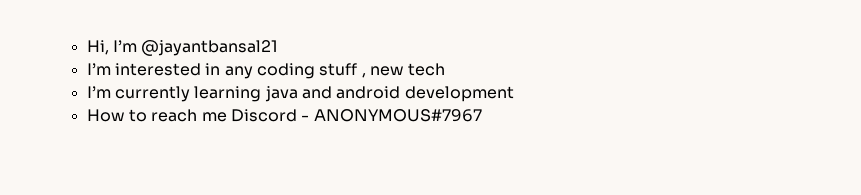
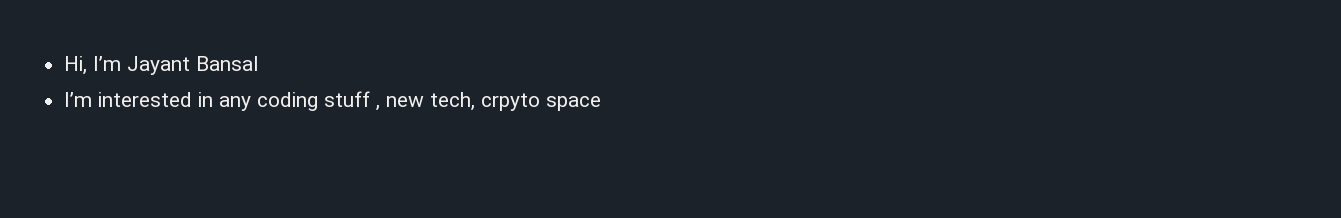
- Hi, I’m @jayantbansal21
+ Hi, I’m Jayant Bansal
- I’m interested in any coding stuff , new tech
- I’m currently learning java and android development
- How to reach me Discord - ANONYMOUS#7967
+ I’m interested in any coding stuff , new tech, crpyto space

